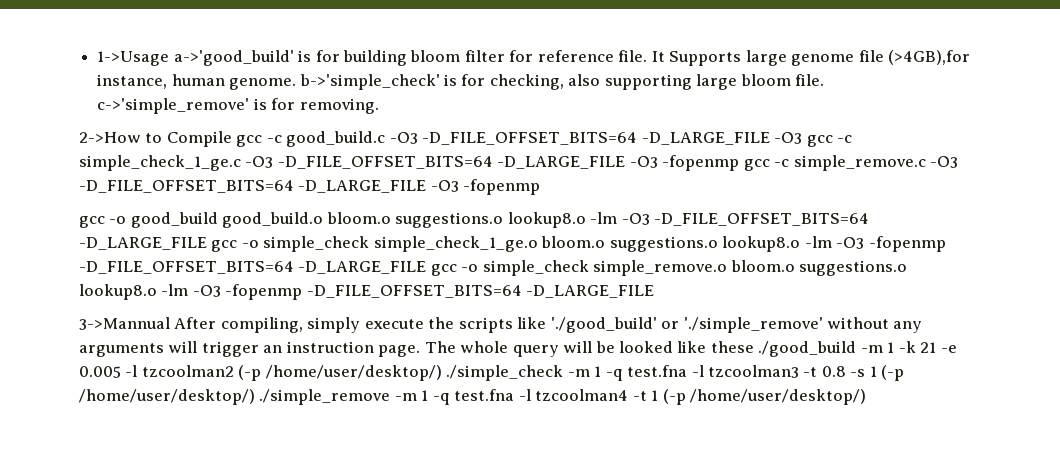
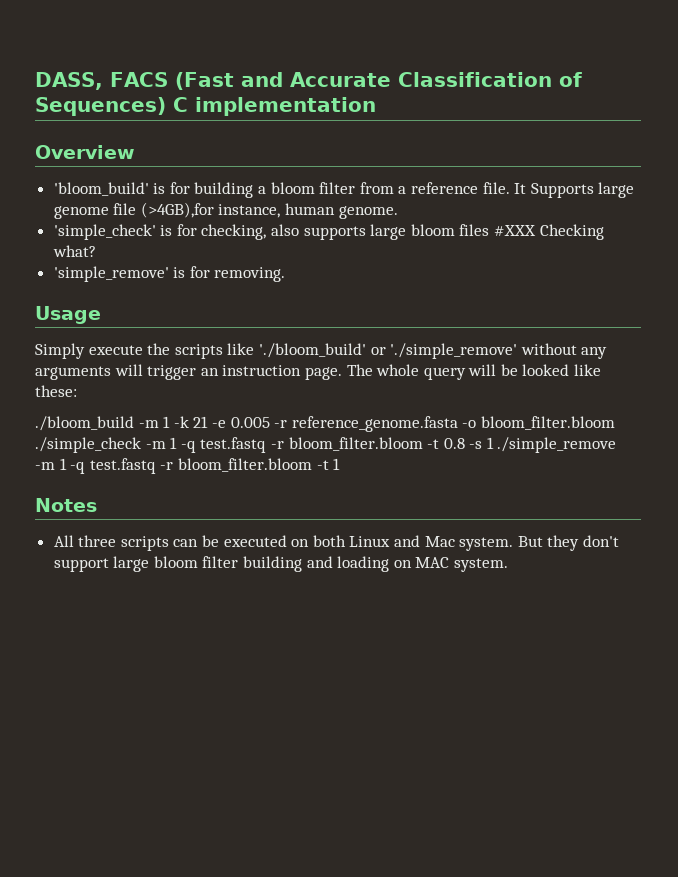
- 1->Usage a->'good_build' is for building bloom filter for reference file.
+ DASS, FACS (Fast and Accurate Classification of Sequences) C implementation
+ Overview
+ 'bloom_build' is for building a bloom filter from a reference file.
- It Supports large genome file (>4GB),for instance, human genome. b->'simple_check' is for checking, also supporting large bloom file. c->'simple_remove' is for removing.
- 2->How to Compile gcc -c good_build.c -O3 -D_FILE_OFFSET_BITS=64 -D_LARGE_FILE -O3 gcc -c simple_check_1_ge.c -O3 -D_FILE_OFFSET_BITS=64 -D_LARGE_FILE -O3 -fopenmp gcc -c simple_remove.c -O3 -D_FILE_OFFSET_BITS=64 -D_LARGE_FILE -O3 -fopenmp
- gcc -o good_build good_build.o bloom.o suggestions.o lookup8.o -lm -O3 -D_FILE_OFFSET_BITS=64 -D_LARGE_FILE gcc -o simple_check simple_check_1_ge.o bloom.o suggestions.o lookup8.o -lm -O3 -fopenmp -D_FILE_OFFSET_BITS=64 -D_LARGE_FILE gcc -o simple_check simple_remove.o bloom.o suggestions.o lookup8.o -lm -O3 -fopenmp -D_FILE_OFFSET_BITS=64 -D_LARGE_FILE
- 3->Mannual After compiling, simply execute the scripts like './good_build' or './simple_remove' without any arguments will trigger an instruction page.
+ It Supports large genome file (>4GB),for instance, human genome.
+ 'simple_check' is for checking, also supports large bloom files #XXX Checking what?
+ 'simple_remove' is for removing.
+ Usage
+ Simply execute the scripts like './bloom_build' or './simple_remove' without any arguments will trigger an instruction page.
- The whole query will be looked like these ./good_build -m 1 -k 21 -e 0.005 -l tzcoolman2 (-p /home/user/desktop/) ./simple_check -m 1 -q test.fna -l tzcoolman3 -t 0.8 -s 1 (-p /home/user/desktop/) ./simple_remove -m 1 -q test.fna -l tzcoolman4 -t 1 (-p /home/user/desktop/)
+ The whole query will be looked like these:
+ ./bloom_build -m 1 -k 21 -e 0.005 -r reference_genome.fasta -o bloom_filter.bloom ./simple_check -m 1 -q test.fastq -r bloom_filter.bloom -t 0.8 -s 1 ./simple_remove -m 1 -q test.fastq -r bloom_filter.bloom -t 1
+ Notes
+ All three scripts can be executed on both Linux and Mac system. But they don't support large bloom filter building and loading on MAC system.

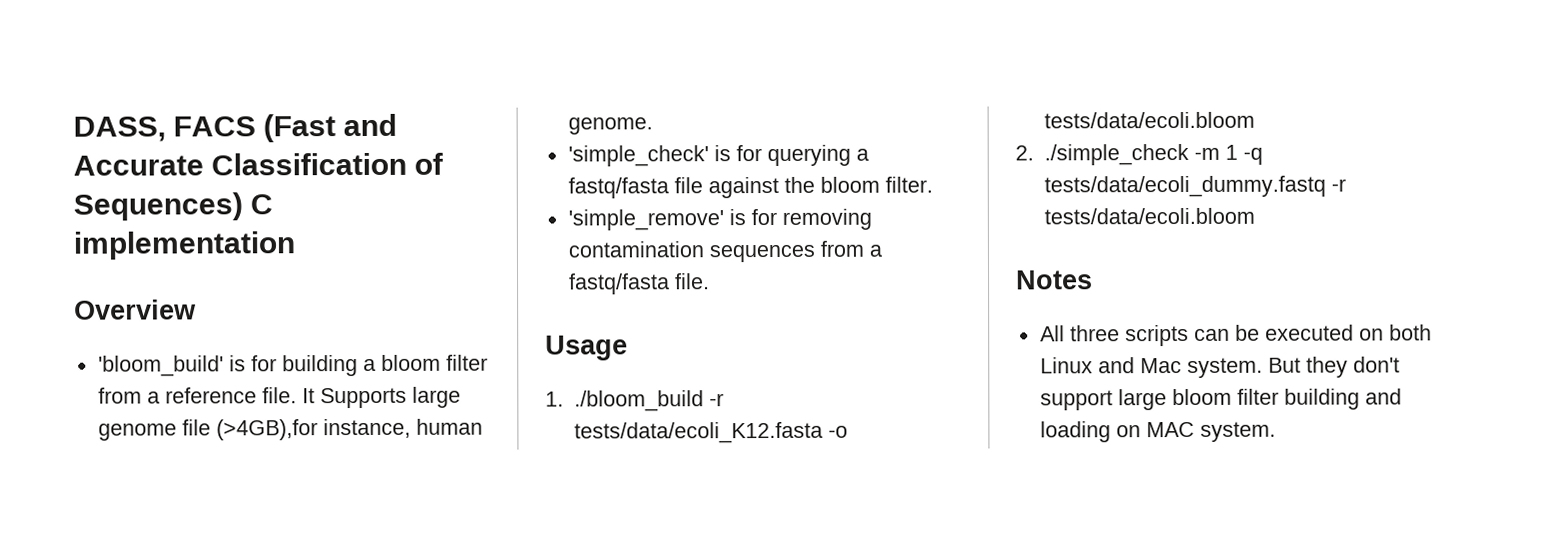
- 'simple_check' is for checking, also supports large bloom files #XXX Checking what?
- 'simple_remove' is for removing.
+ 'simple_check' is for querying a fastq/fasta file against the bloom filter.
+ 'simple_remove' is for removing contamination sequences from a fastq/fasta file.
  Usage
- Simply execute the scripts like './bloom_build' or './simple_remove' without any arguments will trigger an instruction page. The whole query will be looked like these:
- ./bloom_build -m 1 -k 21 -e 0.005 -r reference_genome.fasta -o bloom_filter.bloom ./simple_check -m 1 -q test.fastq -r bloom_filter.bloom -t 0.8 -s 1 ./simple_remove -m 1 -q test.fastq -r bloom_filter.bloom -t 1
+ 1. ./bloom_build -r tests/data/ecoli_K12.fasta -o tests/data/ecoli.bloom
+ 2. ./simple_check -m 1 -q tests/data/ecoli_dummy.fastq -r tests/data/ecoli.bloom

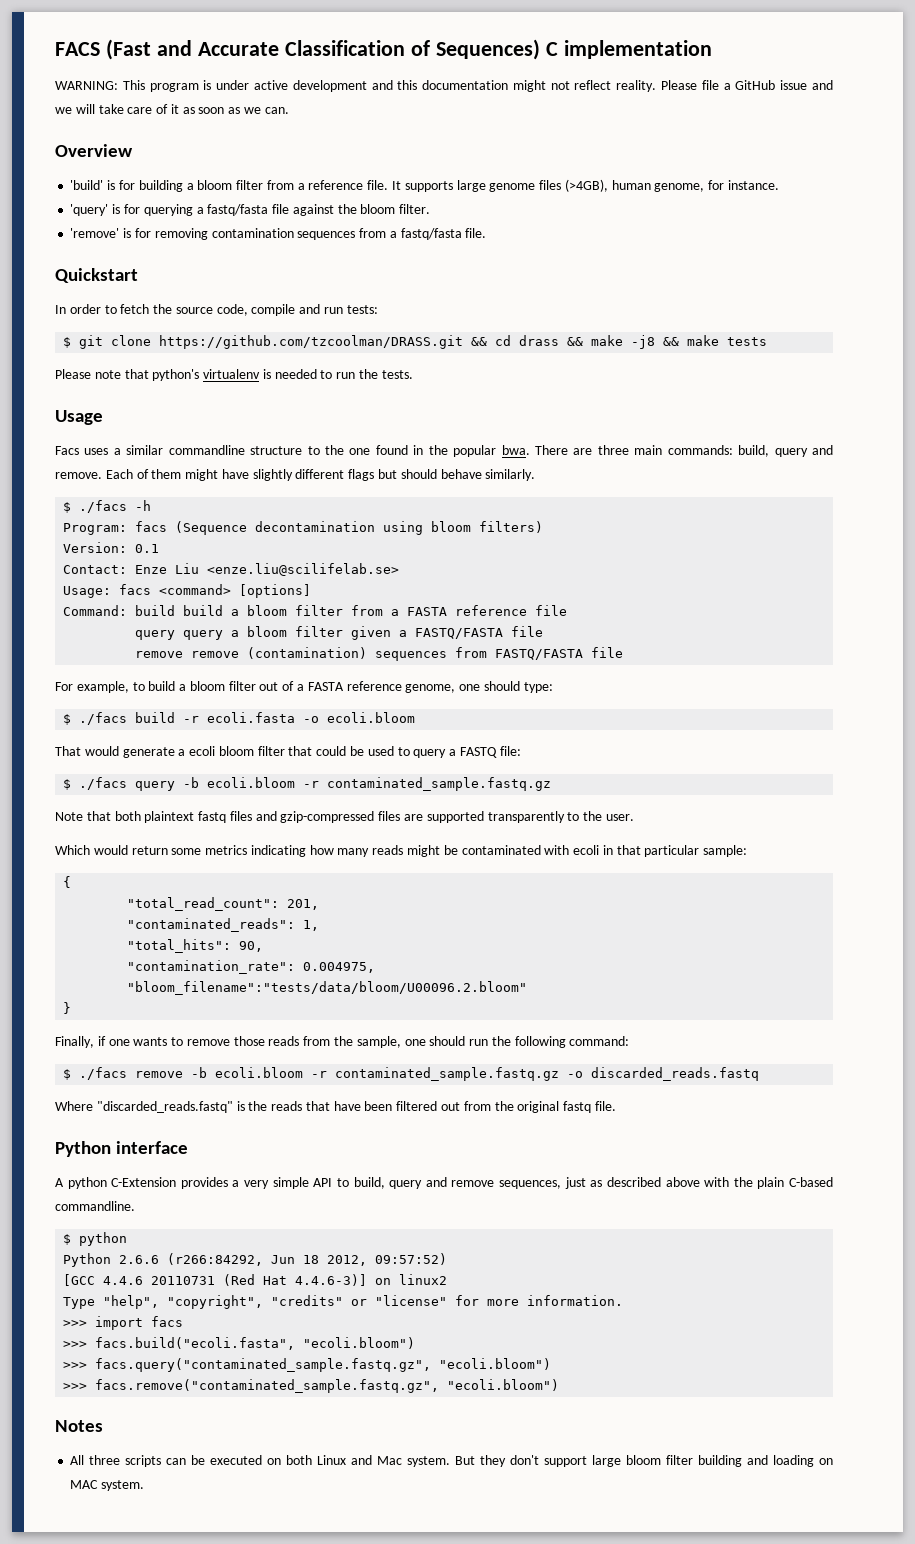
- DASS, FACS (Fast and Accurate Classification of Sequences) C implementation
+ FACS (Fast and Accurate Classification of Sequences) C implementation
+ WARNING: This program is under active development and this documentation might not reflect reality. Please file a GitHub issue and we will take care of it as soon as we can.
- 'bloom_build' is for building a bloom filter from a reference file.
+ 'build' is for building a bloom filter from a reference file.
- It Supports large genome file (>4GB),for instance, human genome.
- 'simple_check' is for querying a fastq/fasta file against the bloom filter.
+ It supports large genome files (>4GB), human genome, for instance.
+ 'query' is for querying a fastq/fasta file against the bloom filter.
- 'simple_remove' is for removing contamination sequences from a fastq/fasta file.
+ 'remove' is for removing contamination sequences from a fastq/fasta file.
+ Quickstart
+ In order to fetch the source code, compile and run tests:
+ $ git clone https://github.com/tzcoolman/DRASS.git && cd drass && make -j8 && make tests
+ Please note that python's virtualenv is needed to run the tests.
  Usage
- 1. ./bloom_build -r tests/data/ecoli_K12.fasta -o tests/data/ecoli.bloom
- 2. ./simple_check -m 1 -q tests/data/ecoli_dummy.fastq -r tests/data/ecoli.bloom
+ Facs uses a similar commandline structure to the one found in the popular bwa. There are three main commands: build, query and remove. Each of them might have slightly different flags but should behave similarly.
+ $ ./facs -h
+ Program: facs (Sequence decontamination using bloom filters)
+ Version: 0.1
+ Contact: Enze Liu <enze.liu@scilifelab.se>
+ Usage: facs <command> [options]
+ Command: build build a bloom filter from a FASTA reference file
+ query query a bloom filter given a FASTQ/FASTA file
+ remove remove (contamination) sequences from FASTQ/FASTA file
+ For example, to build a bloom filter out of a FASTA reference genome, one should type:
+ $ ./facs build -r ecoli.fasta -o ecoli.bloom
+ That would generate a ecoli bloom filter that could be used to query a FASTQ file:
+ $ ./facs query -b ecoli.bloom -r contaminated_sample.fastq.gz
+ Note that both plaintext fastq files and gzip-compressed files are supported transparently to the user.
+ Which would return some metrics indicating how many reads might be contaminated with ecoli in that particular sample:
+ {
+ "total_read_count": 201,
+ "contaminated_reads": 1,
+ "total_hits": 90,
+ "contamination_rate": 0.004975,
+ "bloom_filename":"tests/data/bloom/U00096.2.bloom"
+ }
+ Finally, if one wants to remove those reads from the sample, one should run the following command:
+ $ ./facs remove -b ecoli.bloom -r contaminated_sample.fastq.gz -o discarded_reads.fastq
+ Where "discarded_reads.fastq" is the reads that have been filtered out from the original fastq file.
+ Python interface
+ A python C-Extension provides a very simple API to build, query and remove sequences, just as described above with the plain C-based commandline.
+ $ python
+ Python 2.6.6 (r266:84292, Jun 18 2012, 09:57:52)
+ [GCC 4.4.6 20110731 (Red Hat 4.4.6-3)] on linux2
+ Type "help", "copyright", "credits" or "license" for more information.
+ >>> import facs
+ >>> facs.build("ecoli.fasta", "ecoli.bloom")
+ >>> facs.query("contaminated_sample.fastq.gz", "ecoli.bloom")
+ >>> facs.remove("contaminated_sample.fastq.gz", "ecoli.bloom")

